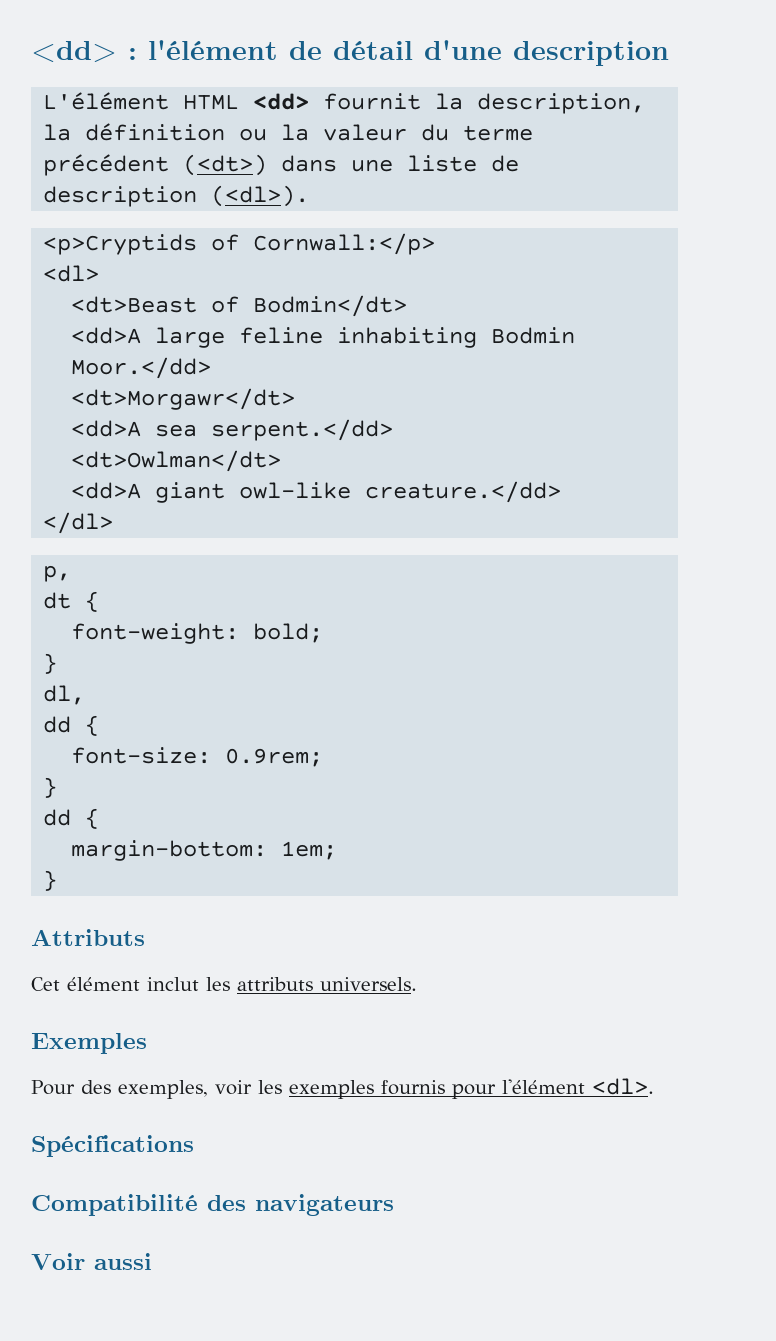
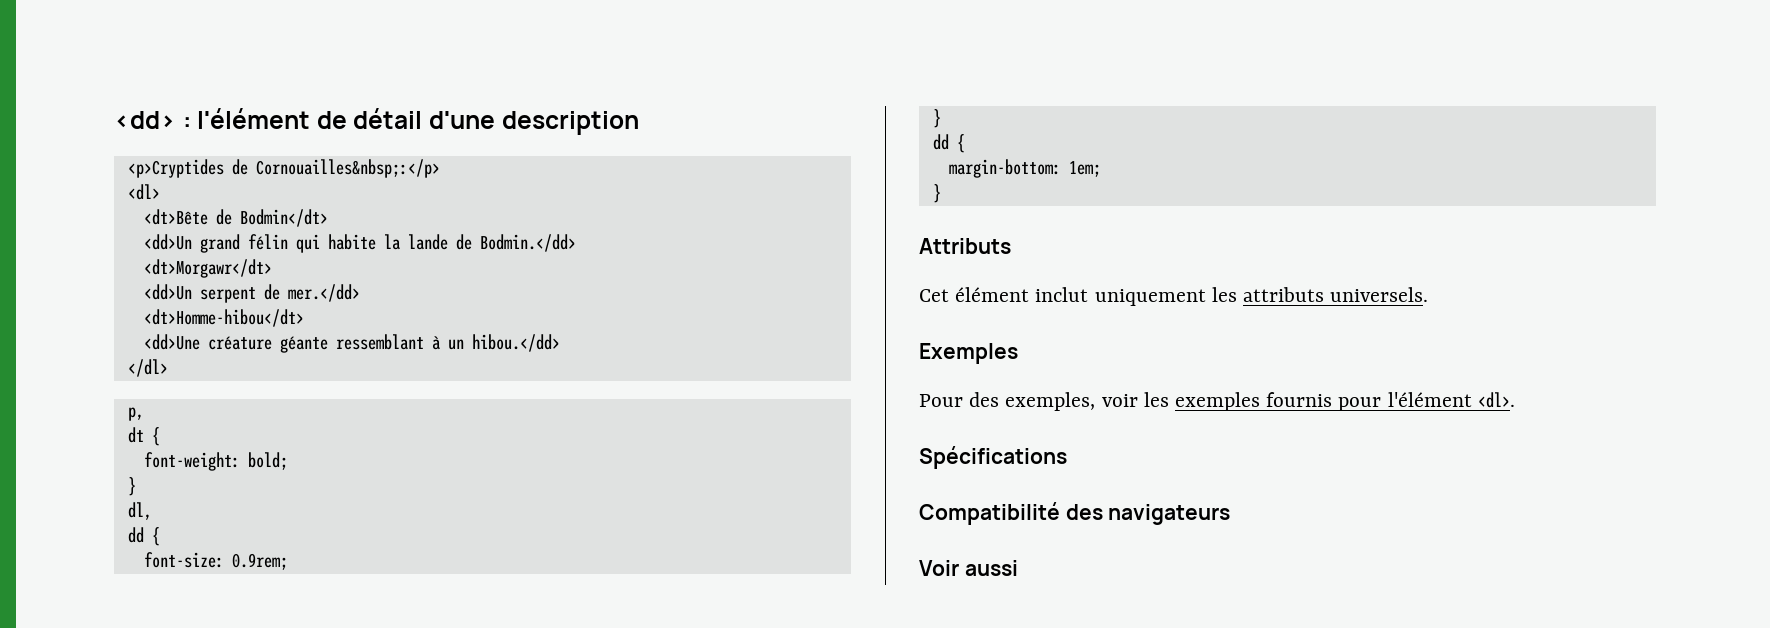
- L'élément HTML <dd> fournit la description, la définition ou la valeur du terme précédent (<dt>) dans une liste de description (<dl>).
- <p>Cryptids of Cornwall:</p>
+ <p>Cryptides de Cornouailles&nbsp;:</p>
- <dt>Beast of Bodmin</dt>
+ <dt>Bête de Bodmin</dt>
- <dd>A large feline inhabiting Bodmin Moor.</dd>
+ <dd>Un grand félin qui habite la lande de Bodmin.</dd>
  <dt>Morgawr</dt>
- <dd>A sea serpent.</dd>
- <dt>Owlman</dt>
- <dd>A giant owl-like creature.</dd>
+ <dd>Un serpent de mer.</dd>
+ <dt>Homme-hibou</dt>
+ <dd>Une créature géante ressemblant à un hibou.</dd>
- Cet élément inclut les attributs universels.
+ Cet élément inclut uniquement les attributs universels.

